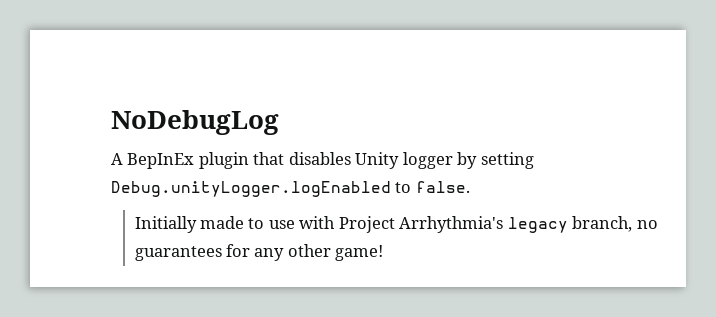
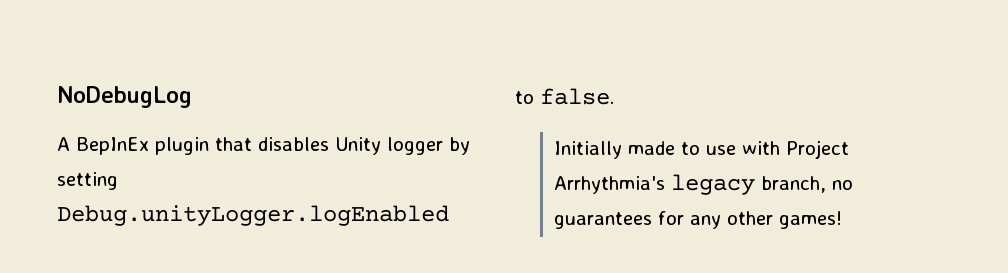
- Initially made to use with Project Arrhythmia's legacy branch, no guarantees for any other game!
+ Initially made to use with Project Arrhythmia's legacy branch, no guarantees for any other games!

